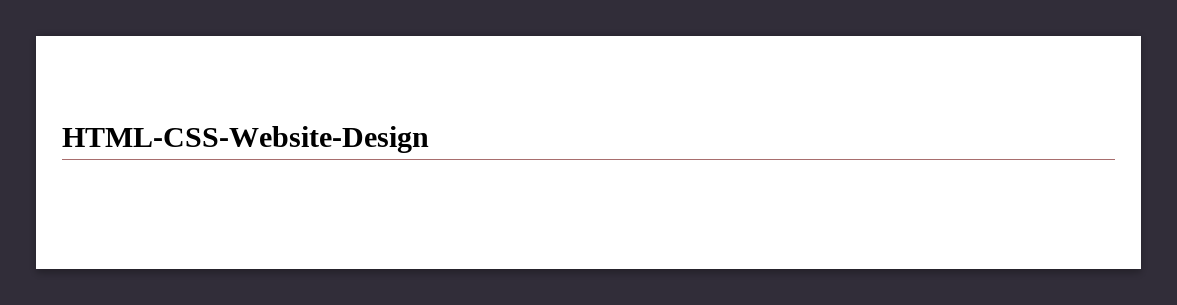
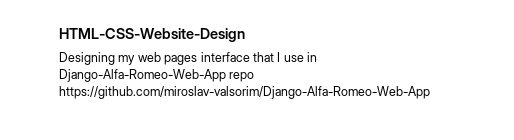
+ Designing my web pages interface that I use in Django-Alfa-Romeo-Web-App repo https://github.com/miroslav-valsorim/Django-Alfa-Romeo-Web-App

